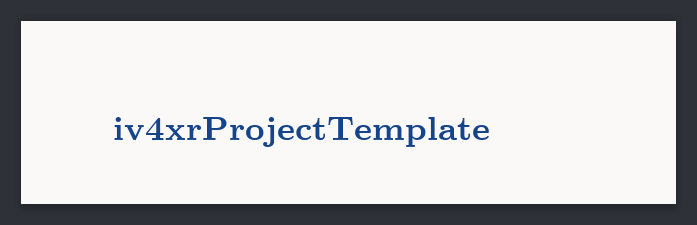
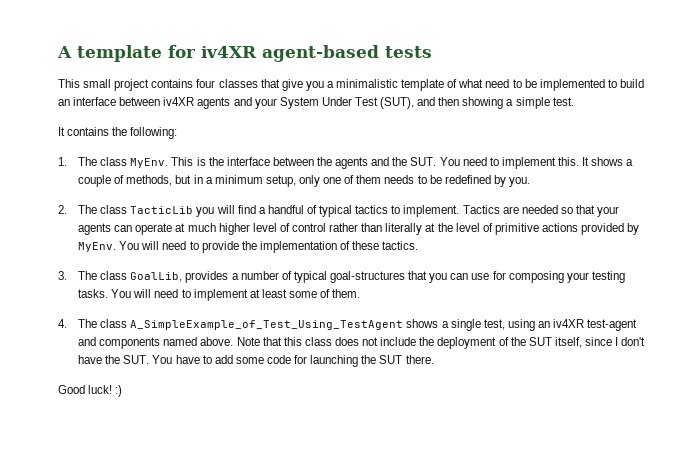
- iv4xrProjectTemplate
+ A template for iv4XR agent-based tests
+ This small project contains four classes that give you a minimalistic template of what need to be implemented to build an interface between iv4XR agents and your System Under Test (SUT), and then showing a simple test.
+ It contains the following:
+ 1. The class MyEnv. This is the interface between the agents and the SUT. You need to implement this. It shows a couple of methods, but in a minimum setup, only one of them needs to be redefined by you.
+ 2. The class TacticLib you will find a handful of typical tactics to implement. Tactics are needed so that your agents can operate at much higher level of control rather than literally at the level of primitive actions provided by MyEnv. You will need to provide the implementation of these tactics.
+ 3. The class GoalLib, provides a number of typical goal-structures that you can use for composing your testing tasks. You will need to implement at least some of them.
+ 4. The class A_SimpleExample_of_Test_Using_TestAgent shows a single test, using an iv4XR test-agent and components named above. Note that this class does not include the deployment of the SUT itself, since I don't have the SUT. You have to add some code for launching the SUT there.
+ Good luck! :)

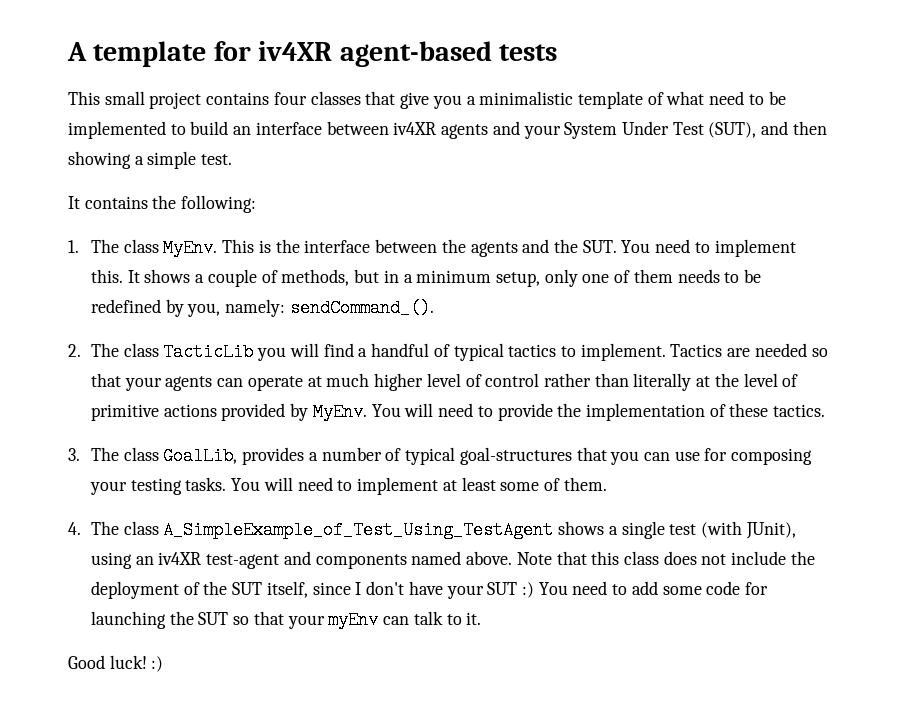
- It shows a couple of methods, but in a minimum setup, only one of them needs to be redefined by you.
+ It shows a couple of methods, but in a minimum setup, only one of them needs to be redefined by you, namely: sendCommand_().
- 4. The class A_SimpleExample_of_Test_Using_TestAgent shows a single test, using an iv4XR test-agent and components named above.
+ 4. The class A_SimpleExample_of_Test_Using_TestAgent shows a single test (with JUnit), using an iv4XR test-agent and components named above.
- Note that this class does not include the deployment of the SUT itself, since I don't have the SUT. You have to add some code for launching the SUT there.
+ Note that this class does not include the deployment of the SUT itself, since I don't have your SUT :) You need to add some code for launching the SUT so that your myEnv can talk to it.

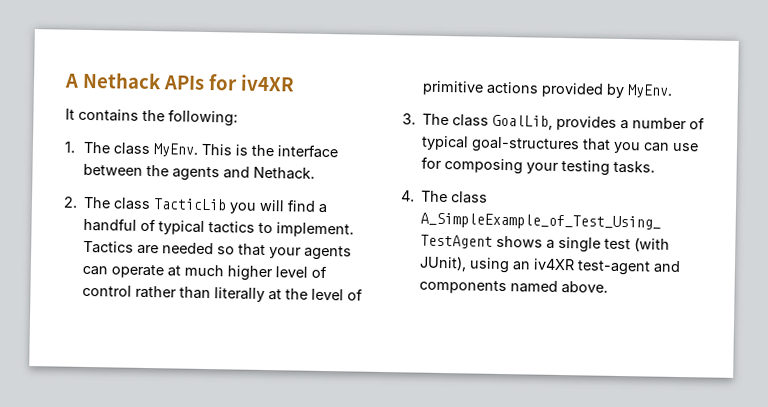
- A template for iv4XR agent-based tests
- This small project contains four classes that give you a minimalistic template of what need to be implemented to build an interface between iv4XR agents and your System Under Test (SUT), and then showing a simple test.
+ A Nethack APIs for iv4XR
- This is the interface between the agents and the SUT. You need to implement this. It shows a couple of methods, but in a minimum setup, only one of them needs to be redefined by you, namely: sendCommand_().
+ This is the interface between the agents and Nethack.
- You will need to provide the implementation of these tactics.
- You will need to implement at least some of them.
- Note that this class does not include the deployment of the SUT itself, since I don't have your SUT :) You need to add some code for launching the SUT so that your myEnv can talk to it.
- Good luck! :)

